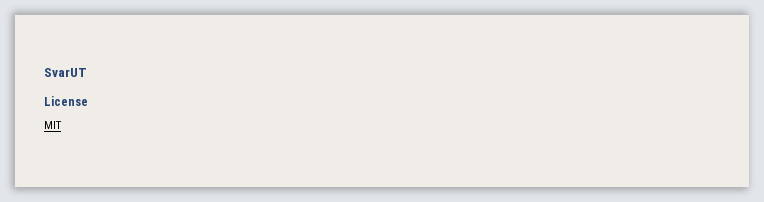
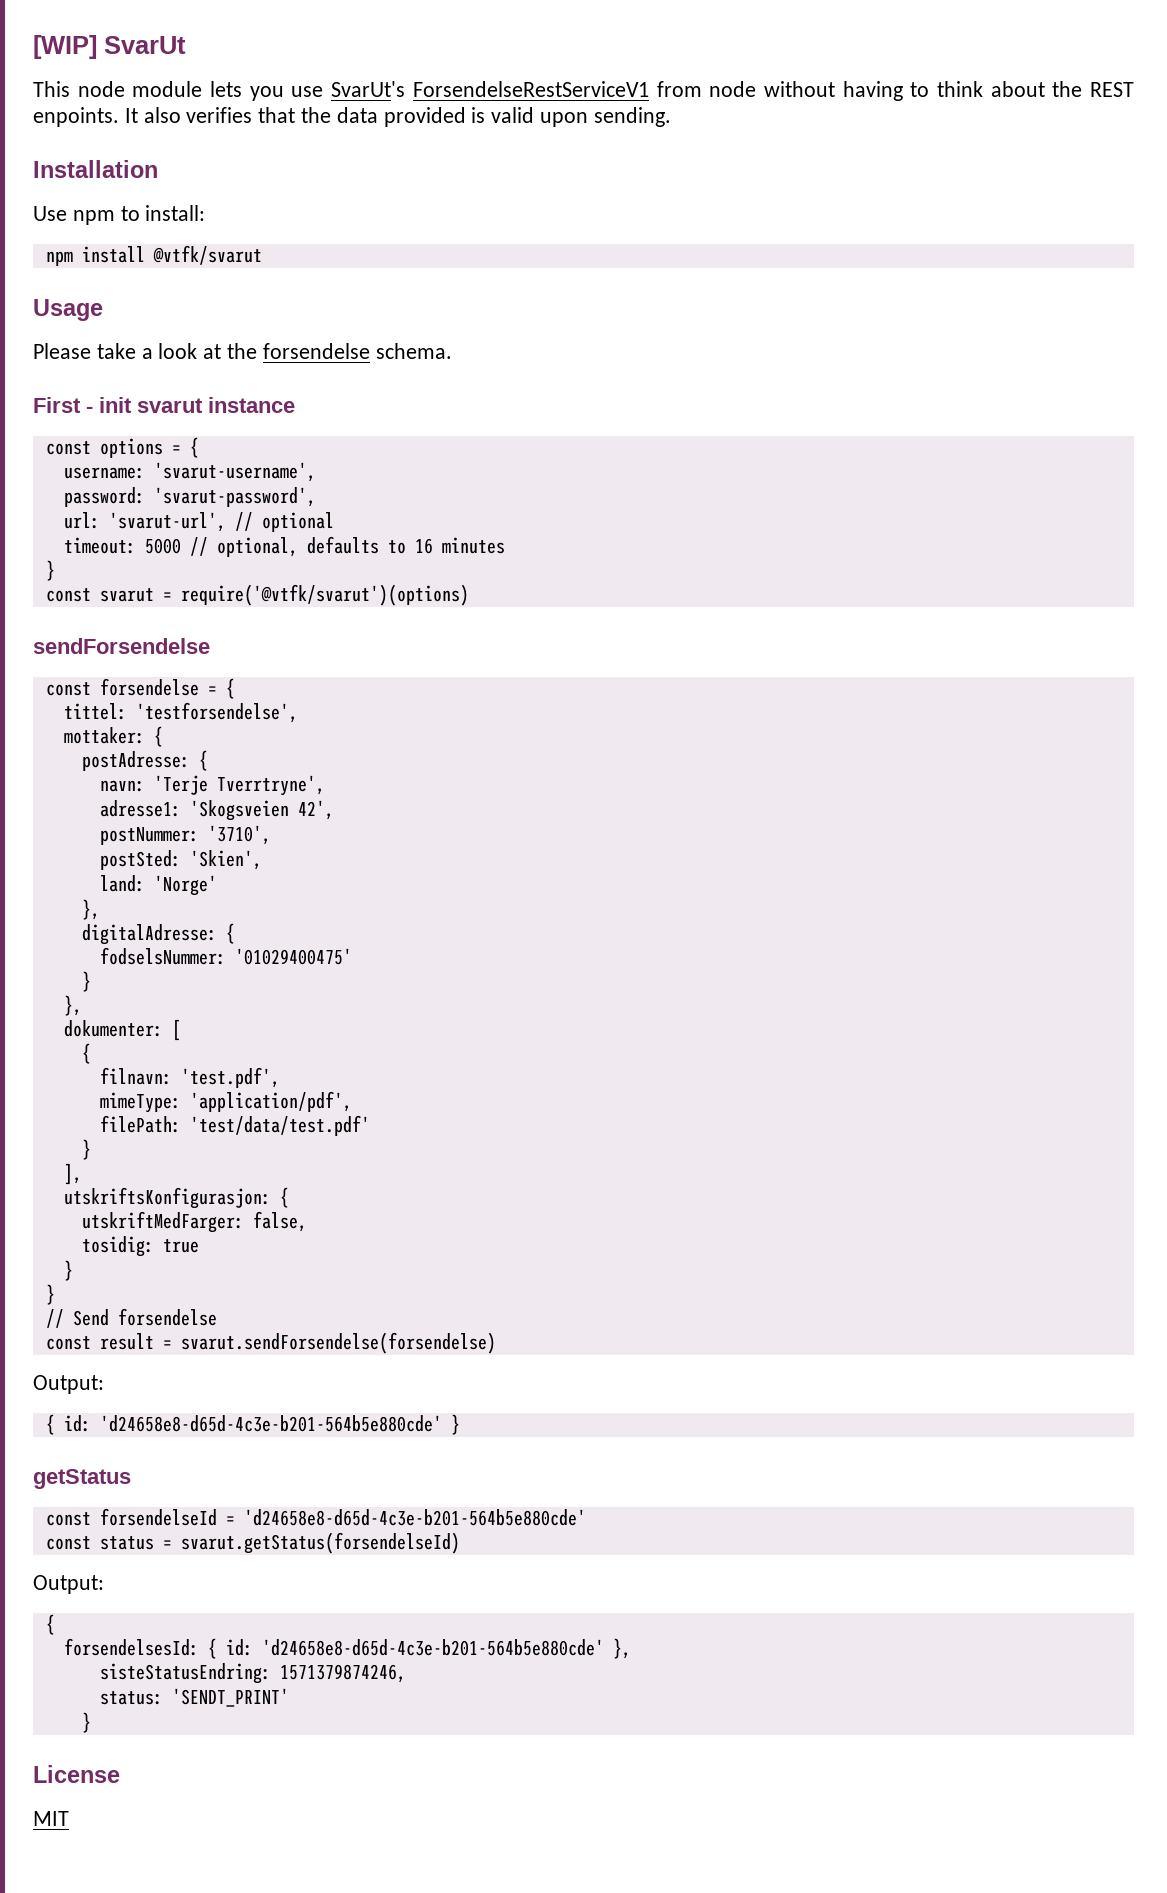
- SvarUT
+ [WIP] SvarUt
+ This node module lets you use SvarUt's ForsendelseRestServiceV1 from node without having to think about the REST enpoints. It also verifies that the data provided is valid upon sending.
+ Installation
+ Use npm to install:
+ npm install @vtfk/svarut
+ Usage
+ Please take a look at the forsendelse schema.
+ First - init svarut instance
+ const options = {
+ username: 'svarut-username',
+ password: 'svarut-password',
+ url: 'svarut-url', // optional
+ timeout: 5000 // optional, defaults to 16 minutes
+ }
+ const svarut = require('@vtfk/svarut')(options)
+ sendForsendelse
+ const forsendelse = {
+ tittel: 'testforsendelse',
+ mottaker: {
+ postAdresse: {
+ navn: 'Terje Tverrtryne',
+ adresse1: 'Skogsveien 42',
+ postNummer: '3710',
+ postSted: 'Skien',
+ land: 'Norge'
+ },
+ digitalAdresse: {
+ fodselsNummer: '01029400475'
+ }
+ },
+ dokumenter: [
+ {
+ filnavn: 'test.pdf',
+ mimeType: 'application/pdf',
+ filePath: 'test/data/test.pdf'
+ }
+ ],
+ utskriftsKonfigurasjon: {
+ utskriftMedFarger: false,
+ tosidig: true
+ }
+ }
+ // Send forsendelse
+ const result = svarut.sendForsendelse(forsendelse)
+ Output:
+ { id: 'd24658e8-d65d-4c3e-b201-564b5e880cde' }
+ getStatus
+ const forsendelseId = 'd24658e8-d65d-4c3e-b201-564b5e880cde'
+ const status = svarut.getStatus(forsendelseId)
+ Output:
+ {
+ forsendelsesId: { id: 'd24658e8-d65d-4c3e-b201-564b5e880cde' },
+ sisteStatusEndring: 1571379874246,
+ status: 'SENDT_PRINT'
+ }

